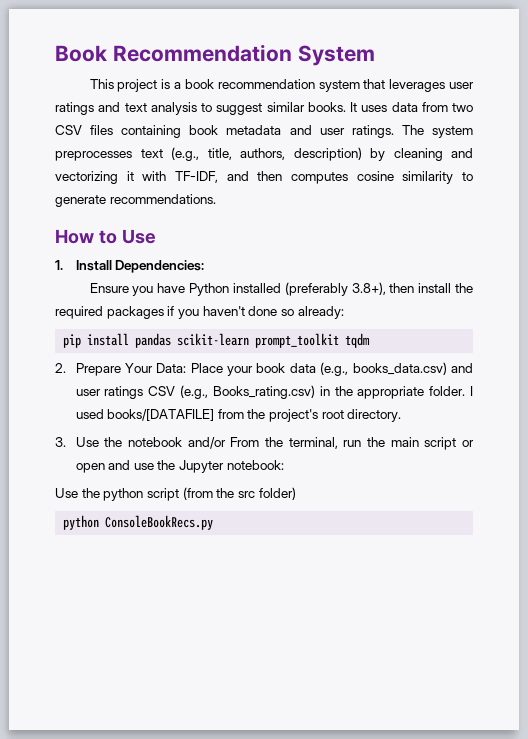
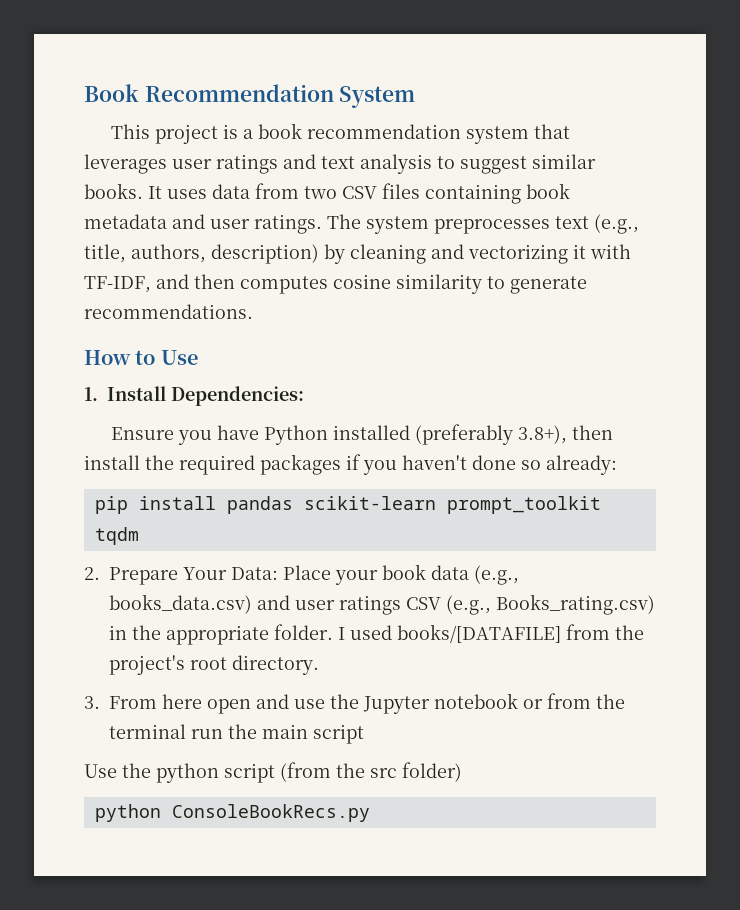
- 3. Use the notebook and/or From the terminal, run the main script or open and use the Jupyter notebook:
+ 3. From here open and use the Jupyter notebook or from the terminal run the main script

